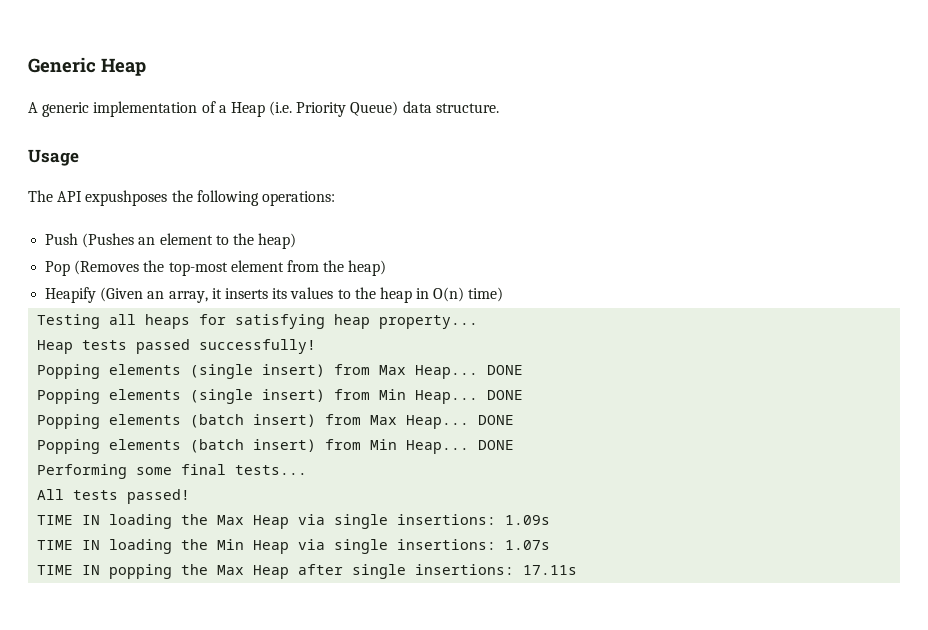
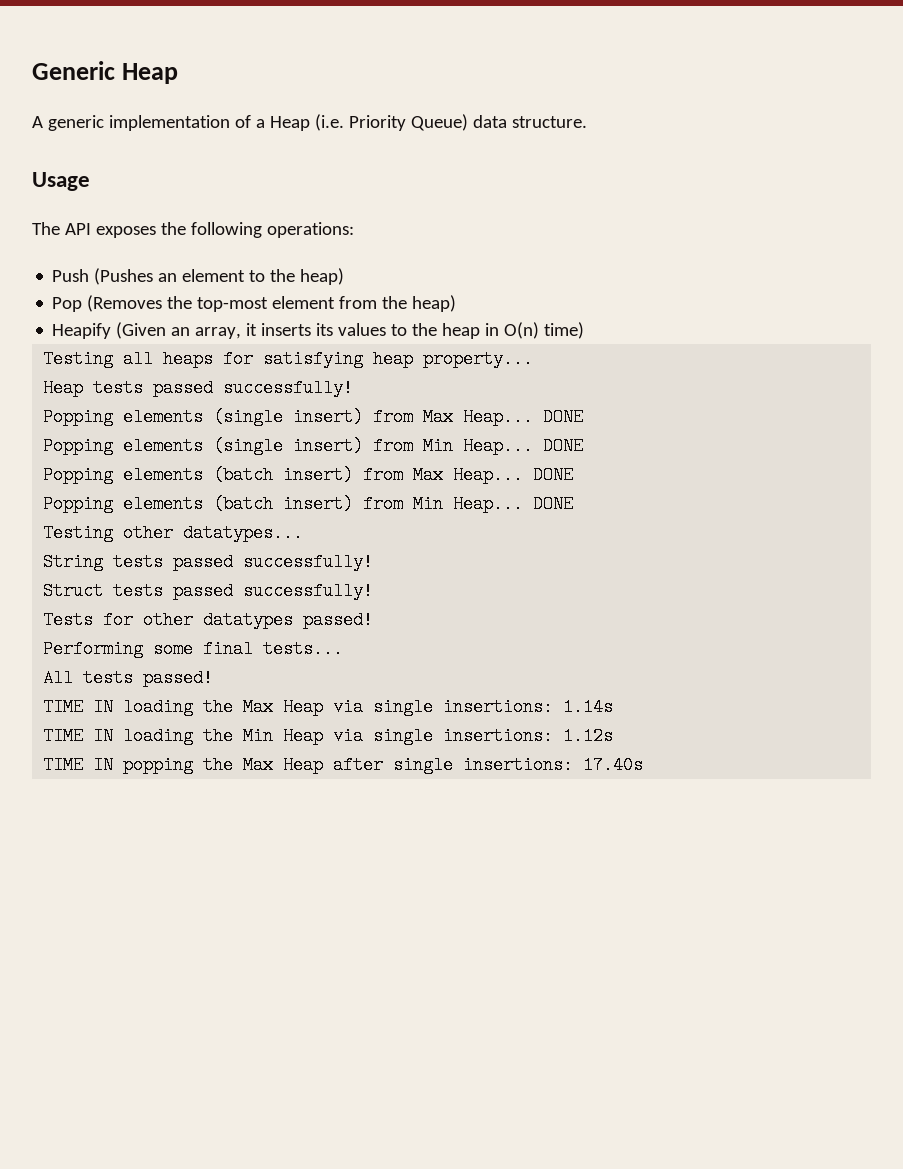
- The API expushposes the following operations:
+ The API exposes the following operations:
+ Testing other datatypes...
+ String tests passed successfully!
+ Struct tests passed successfully!
+ Tests for other datatypes passed!
- TIME IN loading the Max Heap via single insertions: 1.09s
+ TIME IN loading the Max Heap via single insertions: 1.14s
- TIME IN loading the Min Heap via single insertions: 1.07s
+ TIME IN loading the Min Heap via single insertions: 1.12s
- TIME IN popping the Max Heap after single insertions: 17.11s
+ TIME IN popping the Max Heap after single insertions: 17.40s

